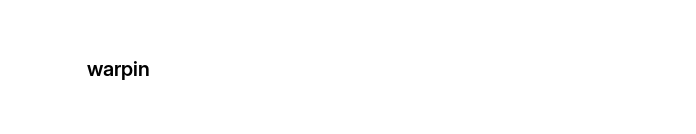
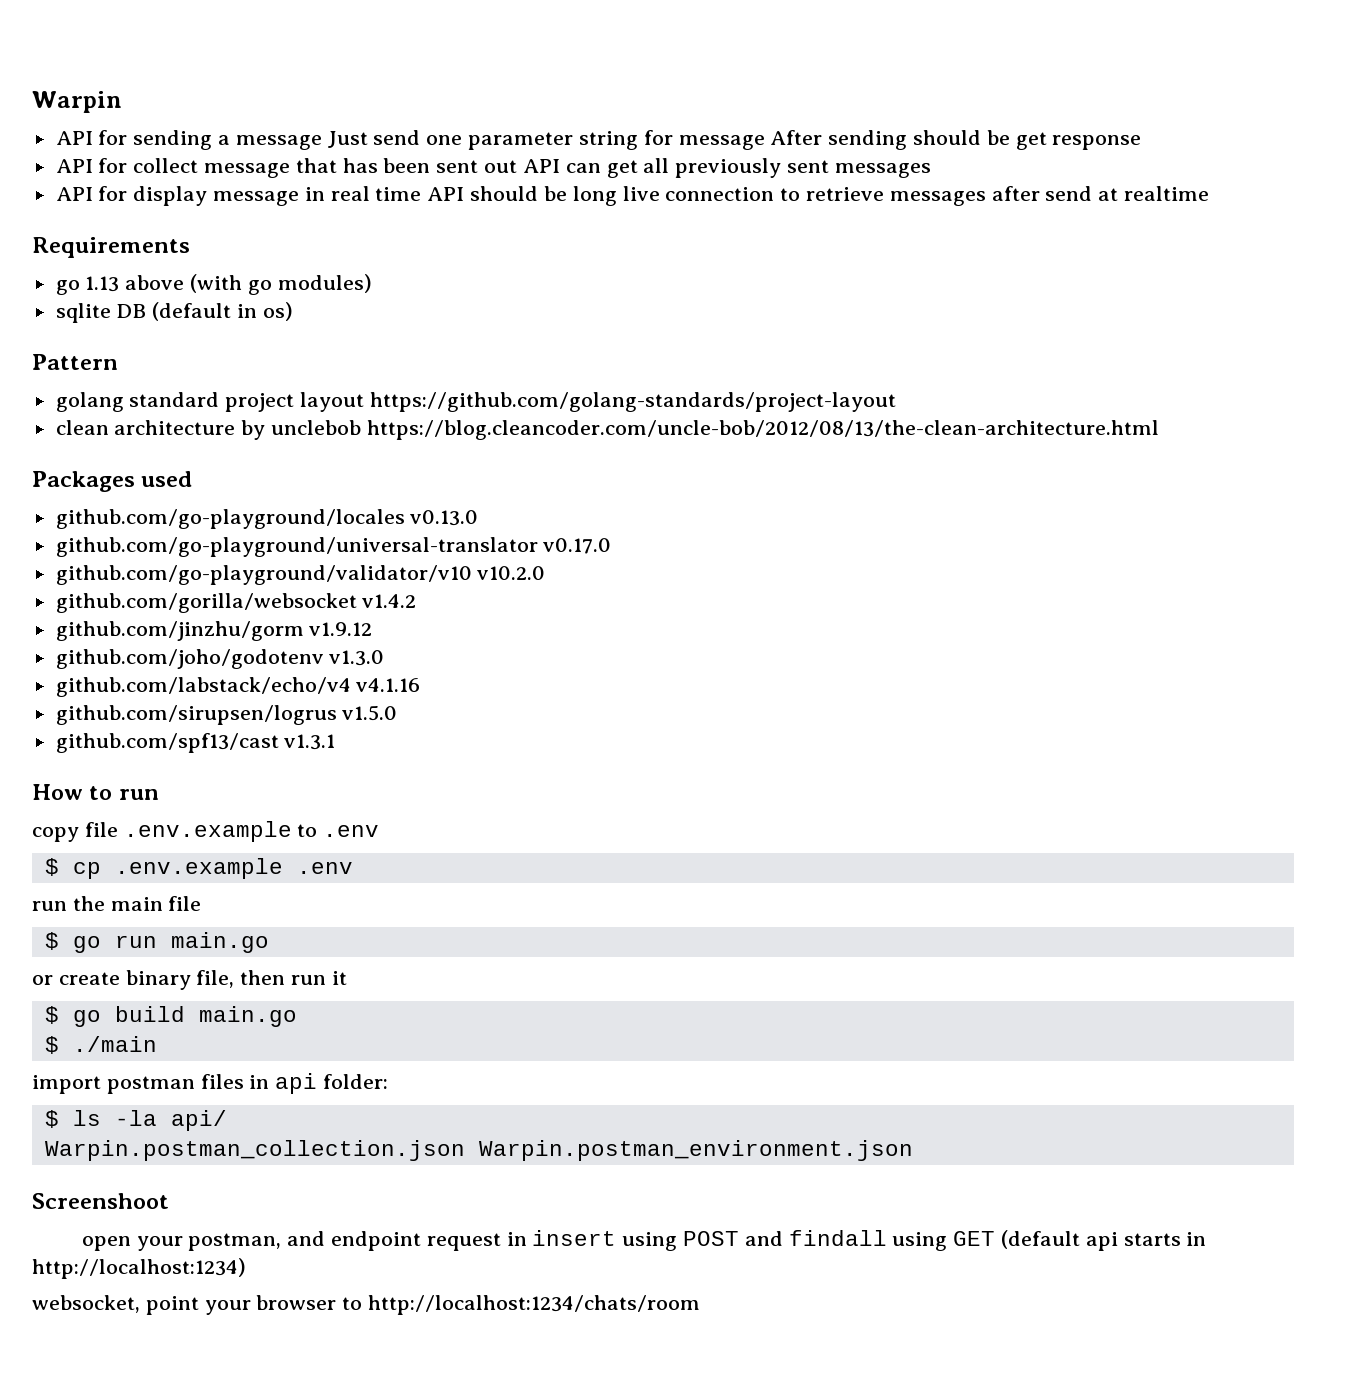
- warpin
+ Warpin
+ API for sending a message Just send one parameter string for message After sending should be get response
+ API for collect message that has been sent out API can get all previously sent messages
+ API for display message in real time API should be long live connection to retrieve messages after send at realtime
+ Requirements
+ go 1.13 above (with go modules)
+ sqlite DB (default in os)
+ Pattern
+ golang standard project layout https://github.com/golang-standards/project-layout
+ clean architecture by unclebob https://blog.cleancoder.com/uncle-bob/2012/08/13/the-clean-architecture.html
+ Packages used
+ github.com/go-playground/locales v0.13.0
+ github.com/go-playground/universal-translator v0.17.0
+ github.com/go-playground/validator/v10 v10.2.0
+ github.com/gorilla/websocket v1.4.2
+ github.com/jinzhu/gorm v1.9.12
+ github.com/joho/godotenv v1.3.0
+ github.com/labstack/echo/v4 v4.1.16
+ github.com/sirupsen/logrus v1.5.0
+ github.com/spf13/cast v1.3.1
+ How to run
+ copy file .env.example to .env
+ $ cp .env.example .env
+ run the main file
+ $ go run main.go
+ or create binary file, then run it
+ $ go build main.go
+ $ ./main
+ import postman files in api folder:
+ $ ls -la api/
+ Warpin.postman_collection.json Warpin.postman_environment.json
+ Screenshoot
+ open your postman, and endpoint request in insert using POST and findall using GET (default api starts in http://localhost:1234)
+ websocket, point your browser to http://localhost:1234/chats/room

